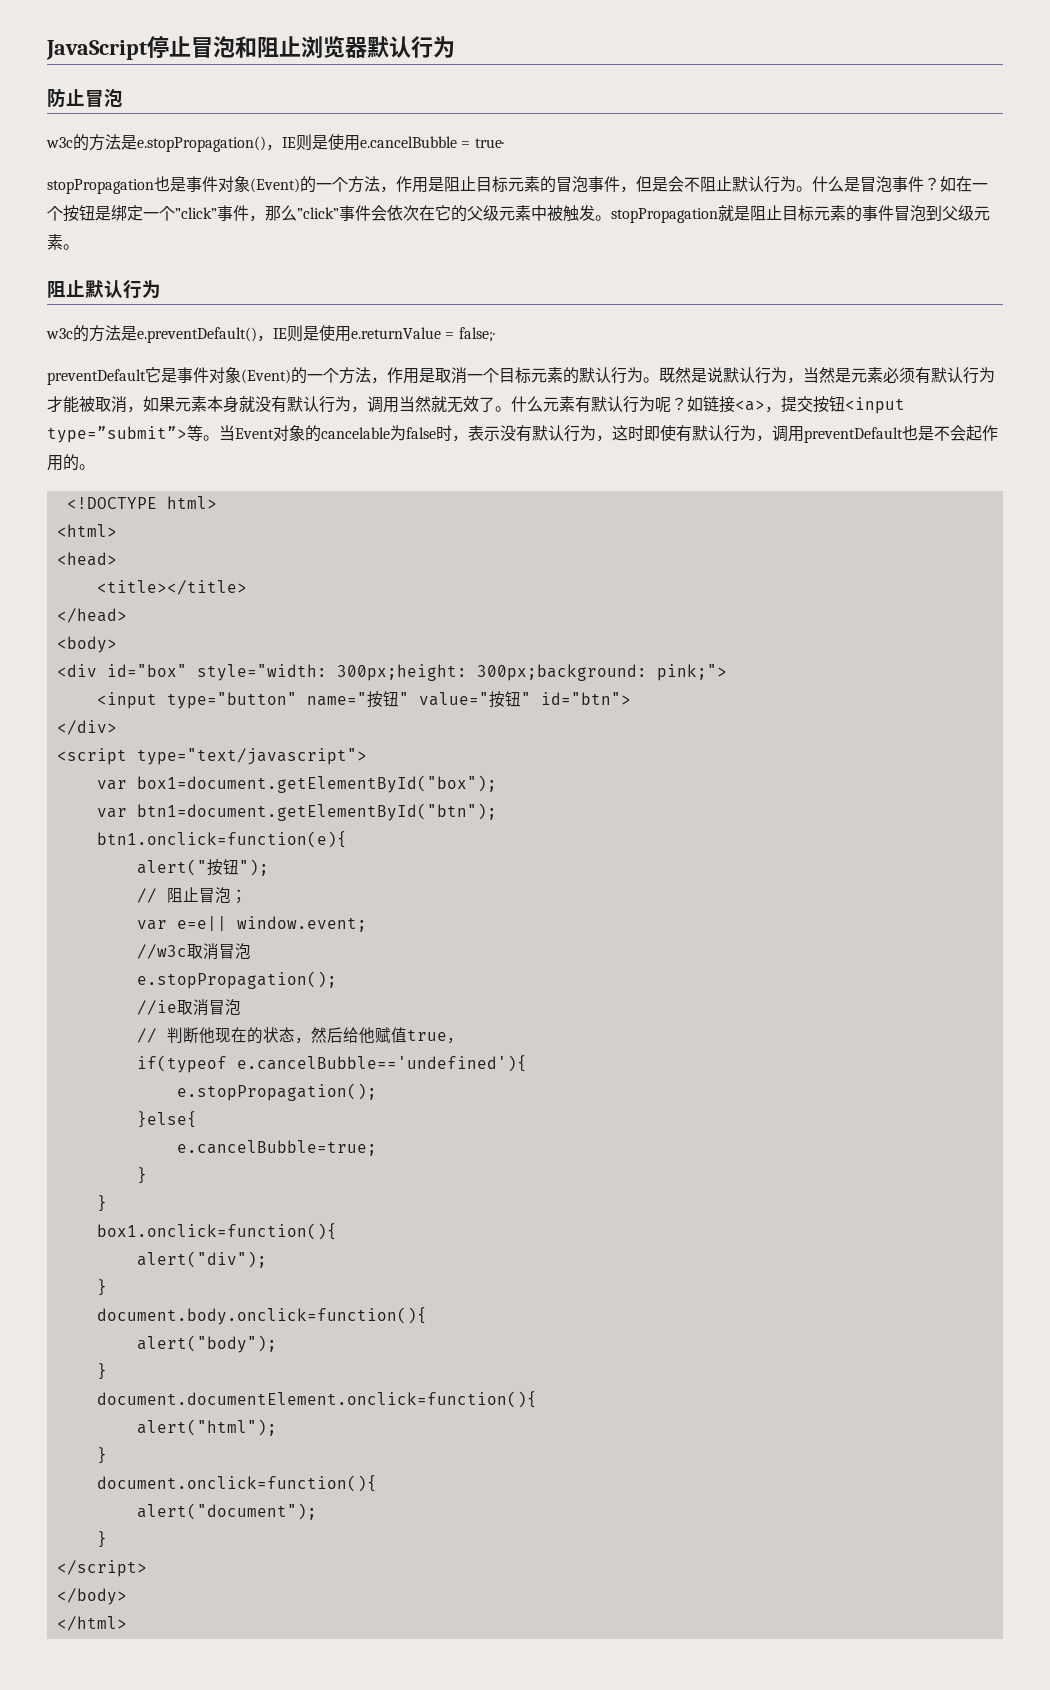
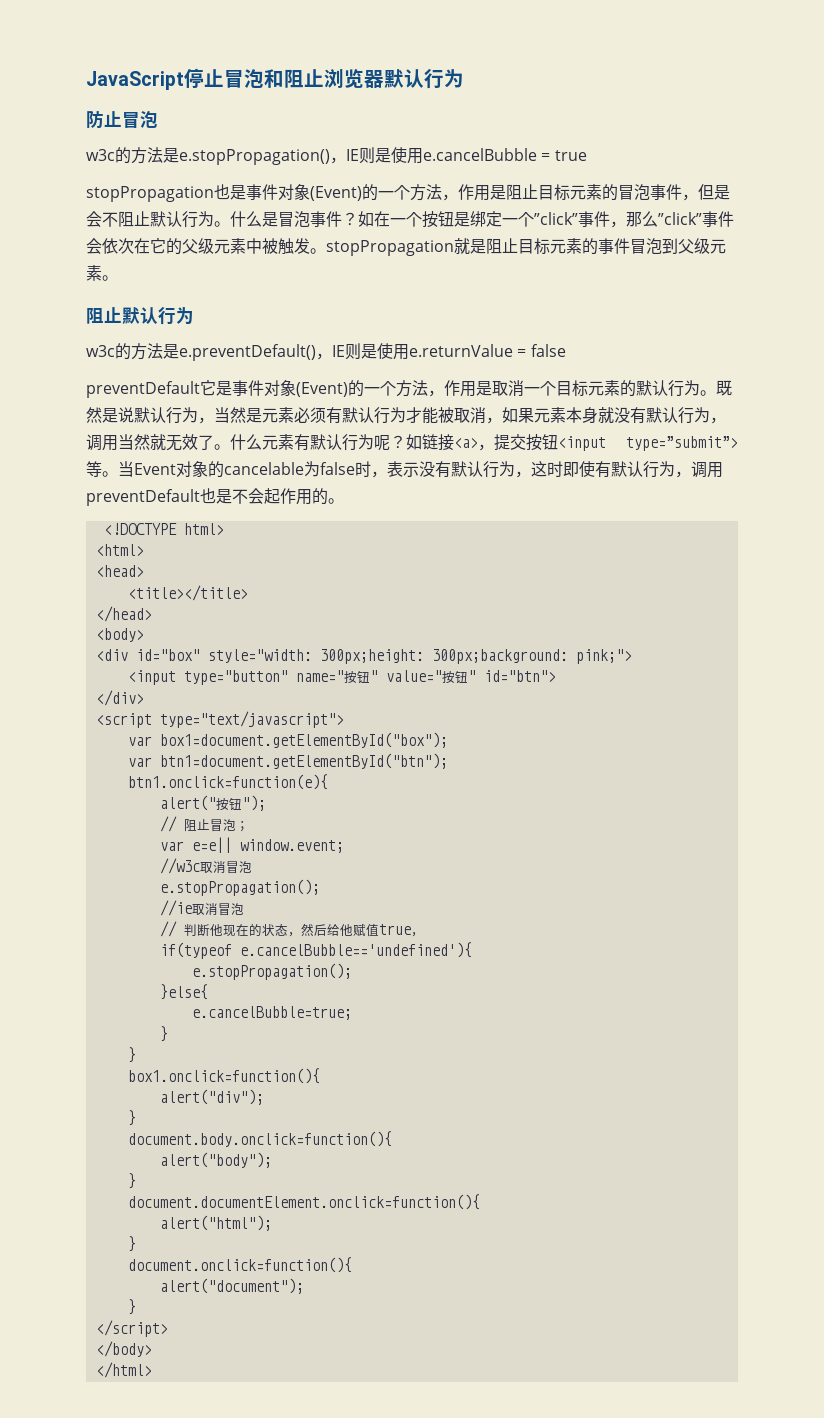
- w3c的方法是e.stopPropagation()，IE则是使用e.cancelBubble = true·
+ w3c的方法是e.stopPropagation()，IE则是使用e.cancelBubble = true
- w3c的方法是e.preventDefault()，IE则是使用e.returnValue = false;·
+ w3c的方法是e.preventDefault()，IE则是使用e.returnValue = false

